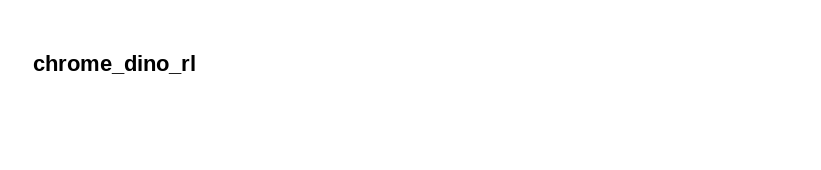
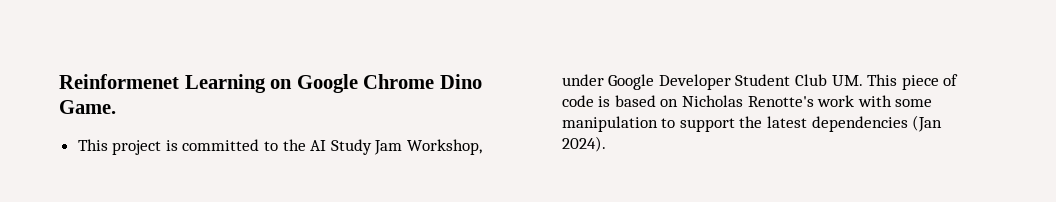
- chrome_dino_rl
+ Reinformenet Learning on Google Chrome Dino Game.
+ This project is committed to the AI Study Jam Workshop, under Google Developer Student Club UM. This piece of code is based on Nicholas Renotte's work with some manipulation to support the latest dependencies (Jan 2024).

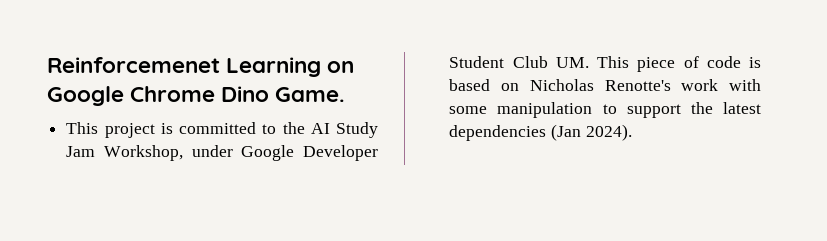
- Reinformenet Learning on Google Chrome Dino Game.
+ Reinforcemenet Learning on Google Chrome Dino Game.

